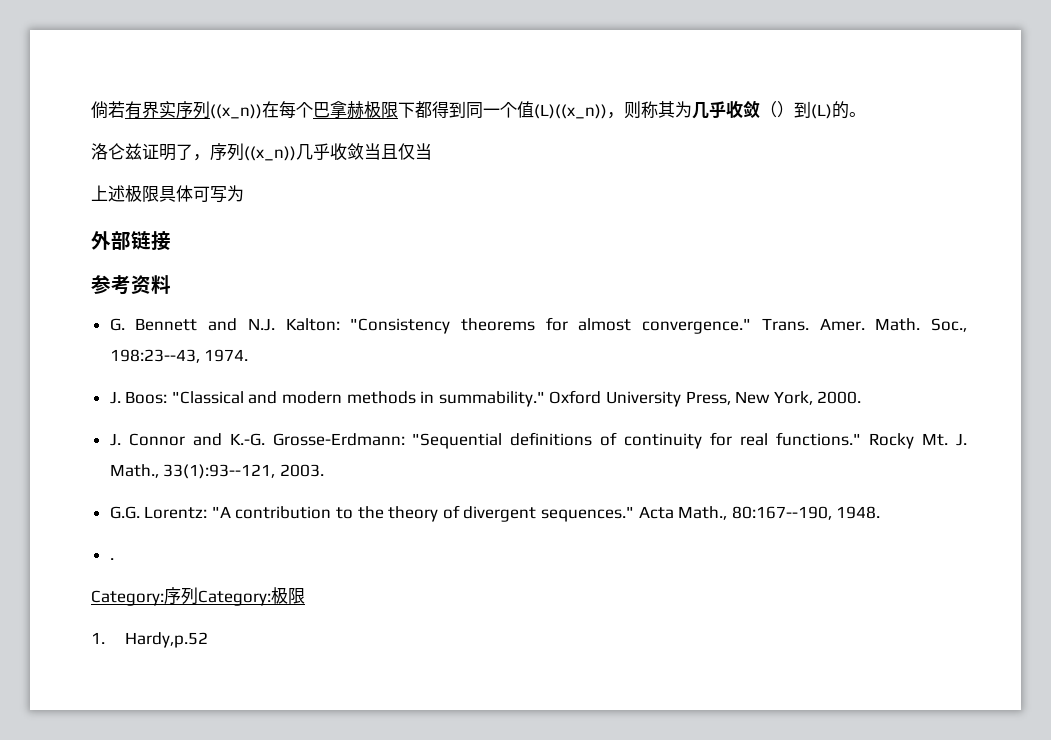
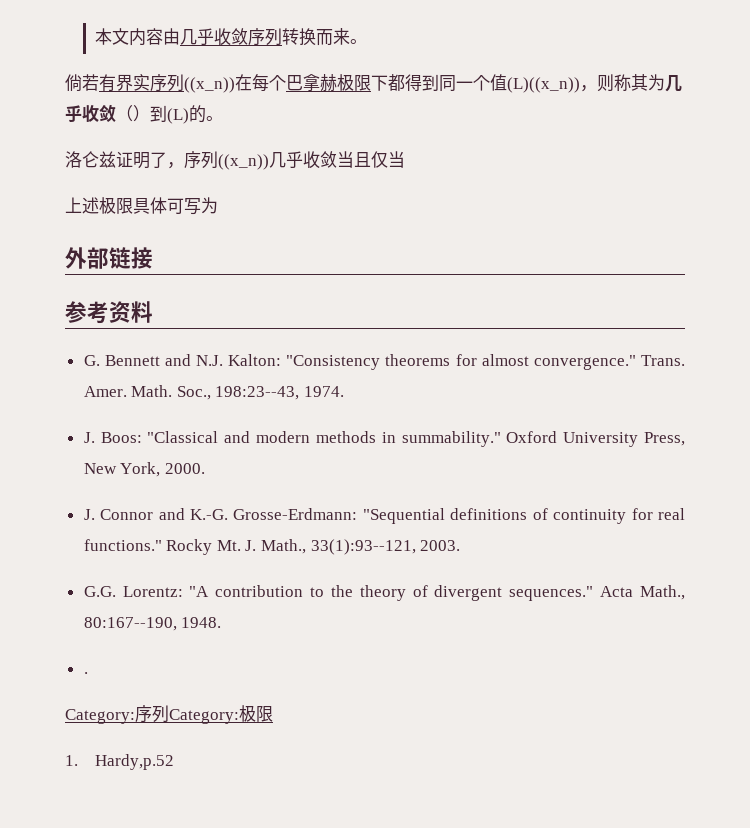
+ 本文内容由几乎收敛序列转换而来。

